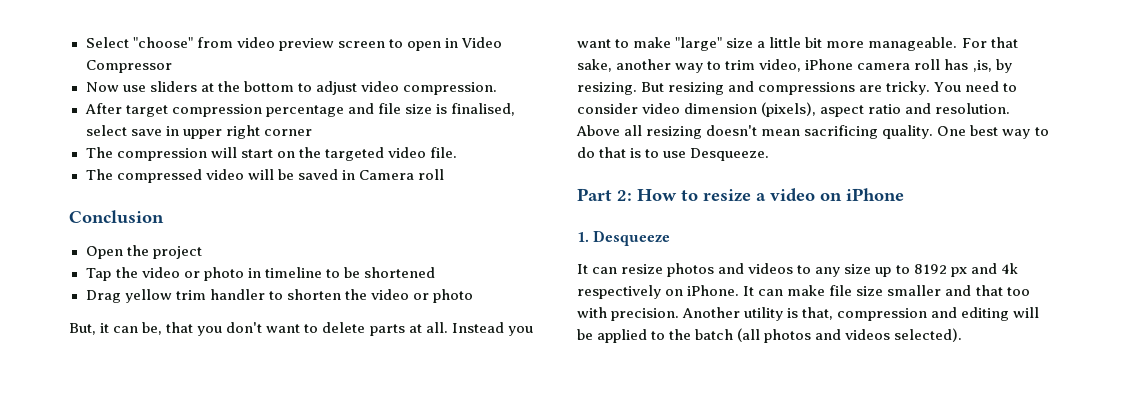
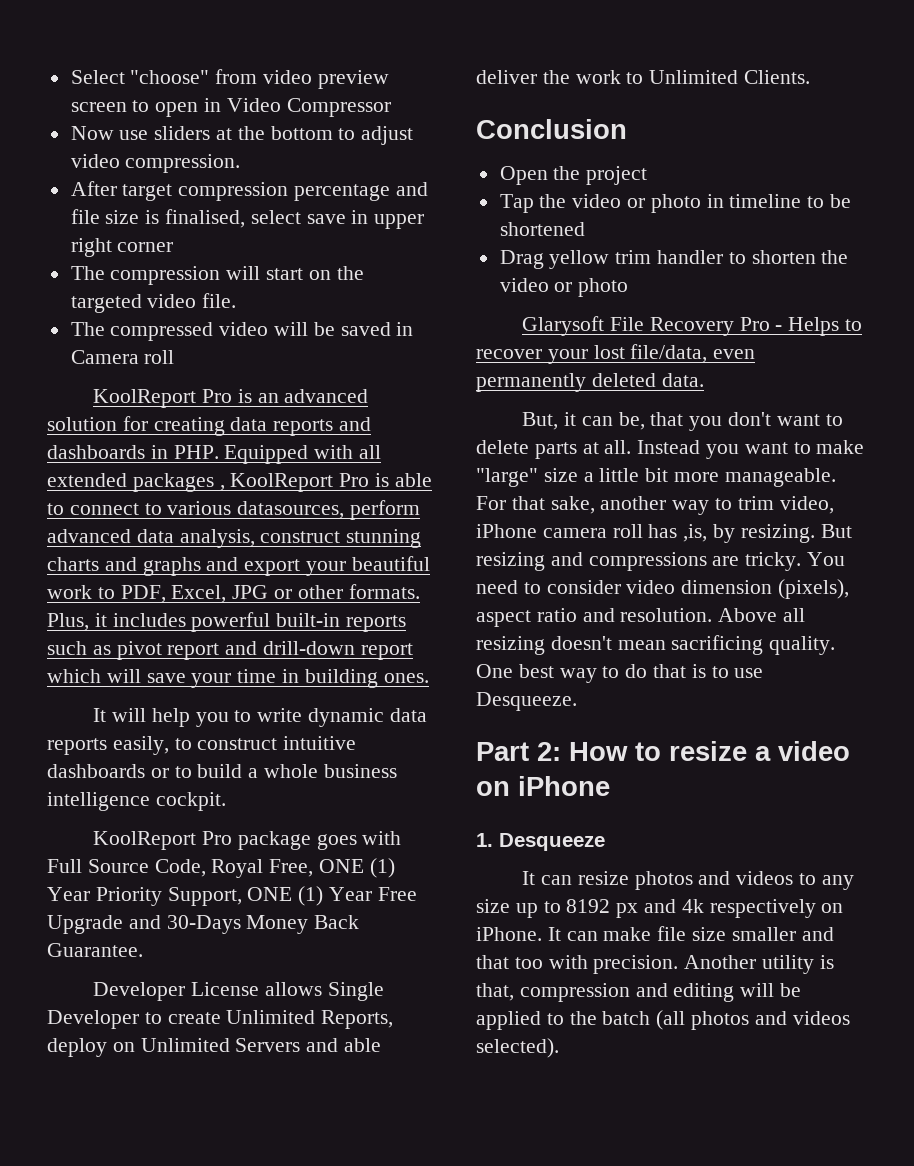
+ KoolReport Pro is an advanced solution for creating data reports and dashboards in PHP. Equipped with all extended packages , KoolReport Pro is able to connect to various datasources, perform advanced data analysis, construct stunning charts and graphs and export your beautiful work to PDF, Excel, JPG or other formats. Plus, it includes powerful built-in reports such as pivot report and drill-down report which will save your time in building ones.
+ It will help you to write dynamic data reports easily, to construct intuitive dashboards or to build a whole business intelligence cockpit.
+ KoolReport Pro package goes with Full Source Code, Royal Free, ONE (1) Year Priority Support, ONE (1) Year Free Upgrade and 30-Days Money Back Guarantee.
+ Developer License allows Single Developer to create Unlimited Reports, deploy on Unlimited Servers and able deliver the work to Unlimited Clients.
+ Glarysoft File Recovery Pro - Helps to recover your lost file/data, even permanently deleted data.

